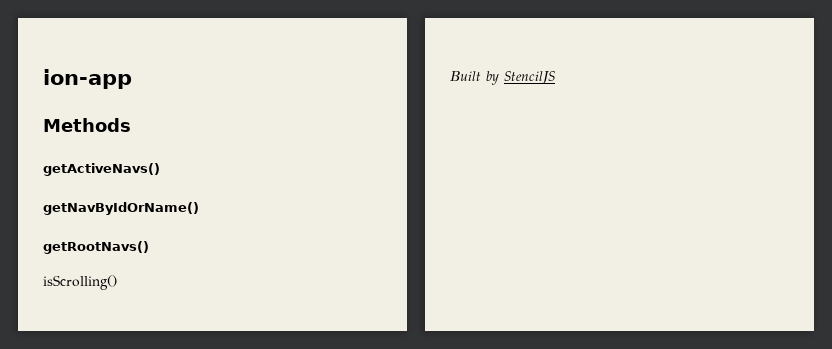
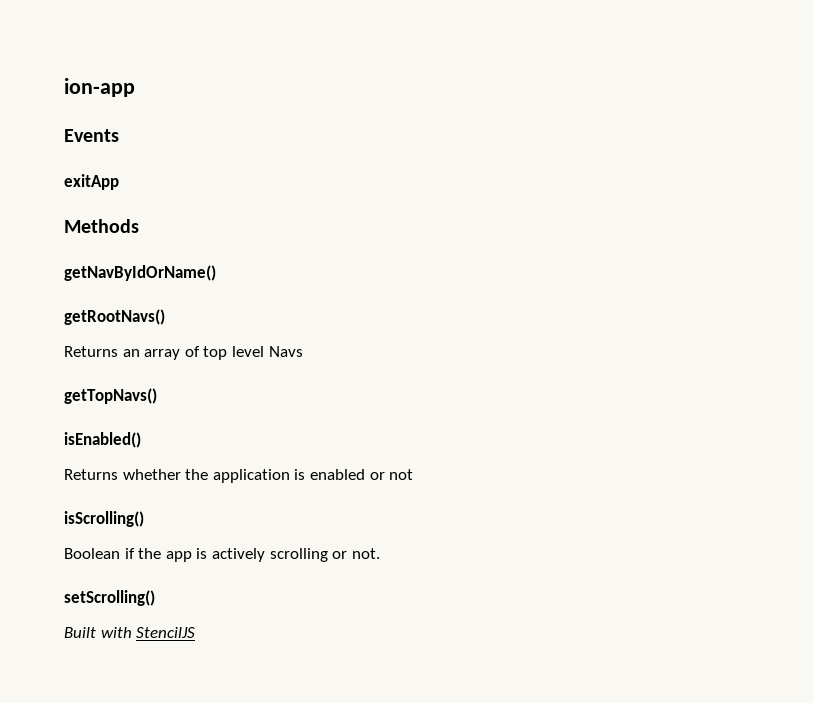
+ Events
+ exitApp
- getActiveNavs()
+ Returns an array of top level Navs
+ getTopNavs()
+ isEnabled()
+ Returns whether the application is enabled or not
  isScrolling()
+ Boolean if the app is actively scrolling or not.
+ setScrolling()
- Built by StencilJS
+ Built with StencilJS

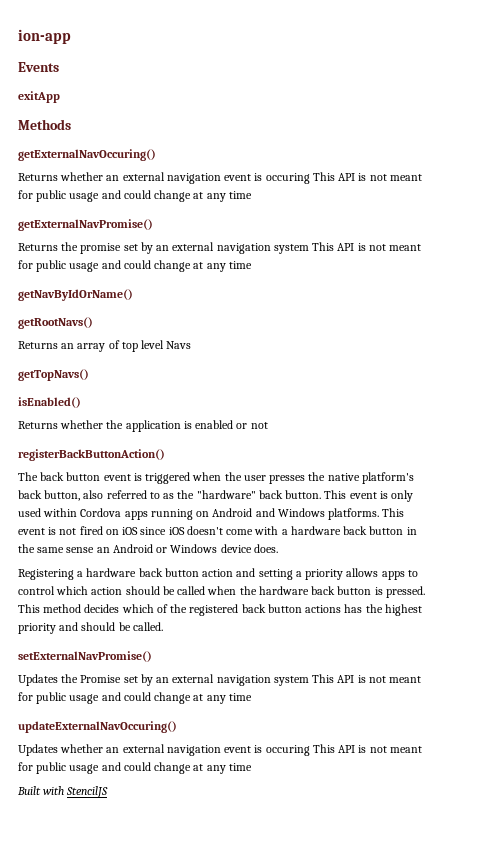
+ getExternalNavOccuring()
+ Returns whether an external navigation event is occuring This API is not meant for public usage and could change at any time
+ getExternalNavPromise()
+ Returns the promise set by an external navigation system This API is not meant for public usage and could change at any time
- isScrolling()
- Boolean if the app is actively scrolling or not.
- setScrolling()
+ registerBackButtonAction()
+ The back button event is triggered when the user presses the native platform's back button, also referred to as the "hardware" back button. This event is only used within Cordova apps running on Android and Windows platforms. This event is not fired on iOS since iOS doesn't come with a hardware back button in the same sense an Android or Windows device does.
+ Registering a hardware back button action and setting a priority allows apps to control which action should be called when the hardware back button is pressed. This method decides which of the registered back button actions has the highest priority and should be called.
+ setExternalNavPromise()
+ Updates the Promise set by an external navigation system This API is not meant for public usage and could change at any time
+ updateExternalNavOccuring()
+ Updates whether an external navigation event is occuring This API is not meant for public usage and could change at any time

